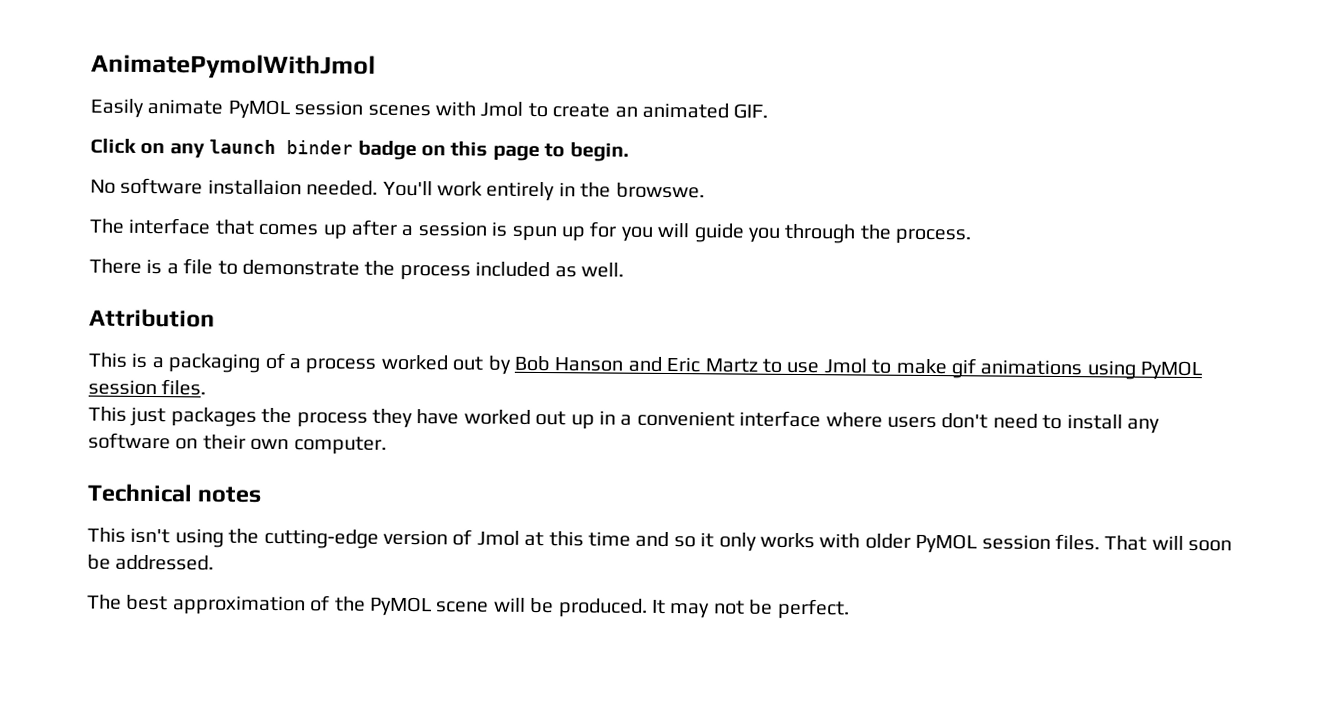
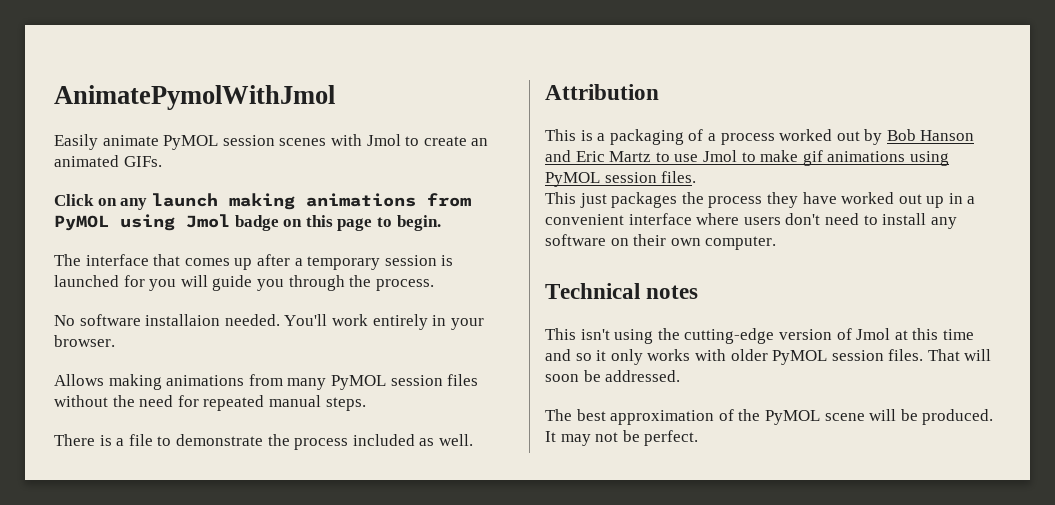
- Easily animate PyMOL session scenes with Jmol to create an animated GIF.
+ Easily animate PyMOL session scenes with Jmol to create an animated GIFs.
- Click on any launch binder badge on this page to begin.
+ Click on any launch making animations from PyMOL using Jmol badge on this page to begin.
+ The interface that comes up after a temporary session is launched for you will guide you through the process.
- You'll work entirely in the browswe.
- The interface that comes up after a session is spun up for you will guide you through the process.
+ You'll work entirely in your browser.
+ Allows making animations from many PyMOL session files without the need for repeated manual steps.

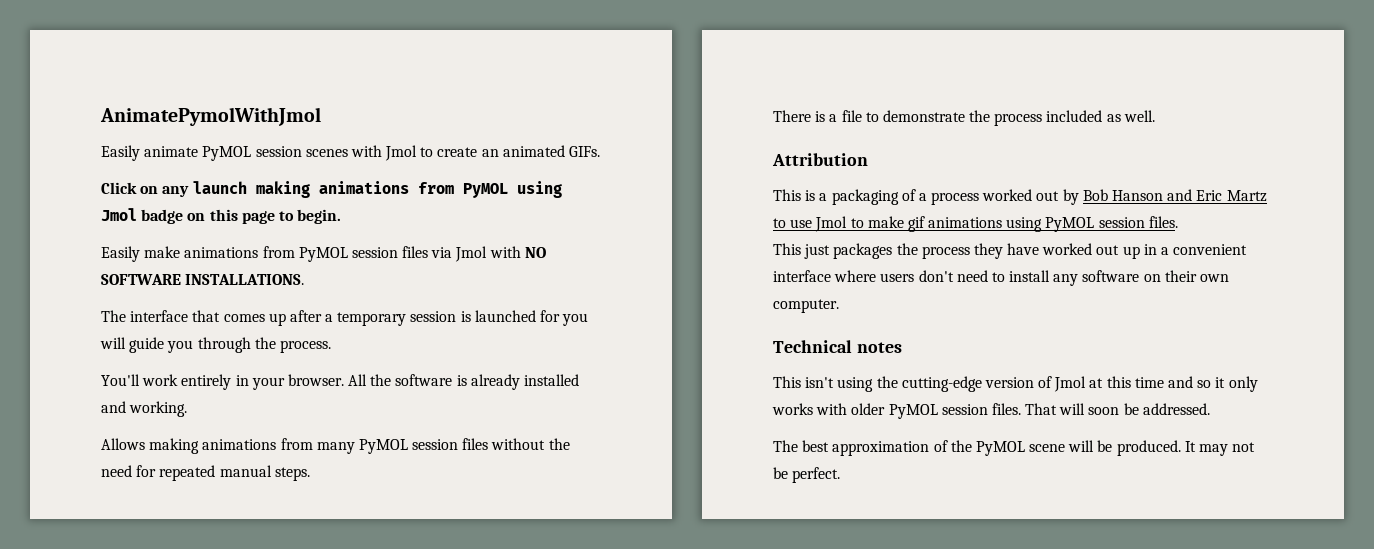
+ Easily make animations from PyMOL session files via Jmol with NO SOFTWARE INSTALLATIONS.
- No software installaion needed.
+ All the software is already installed and working.

